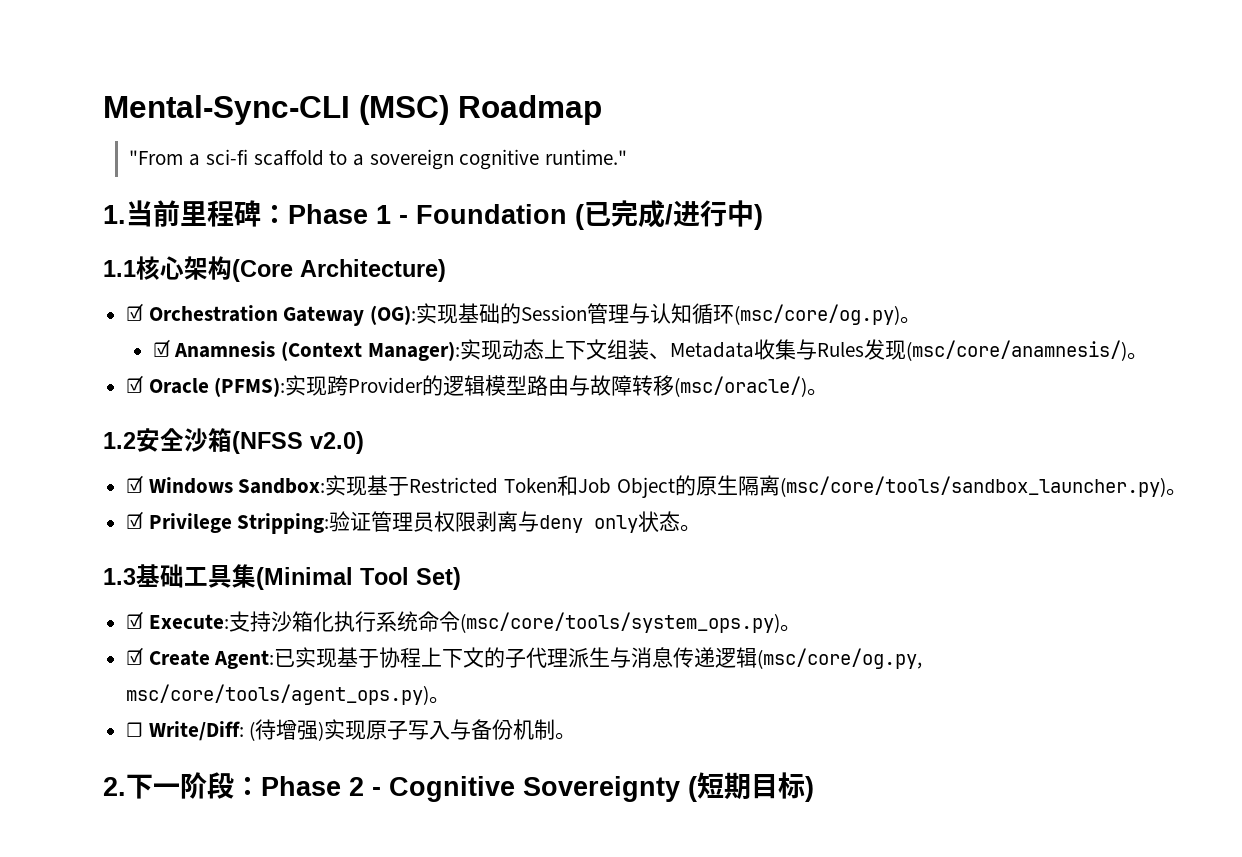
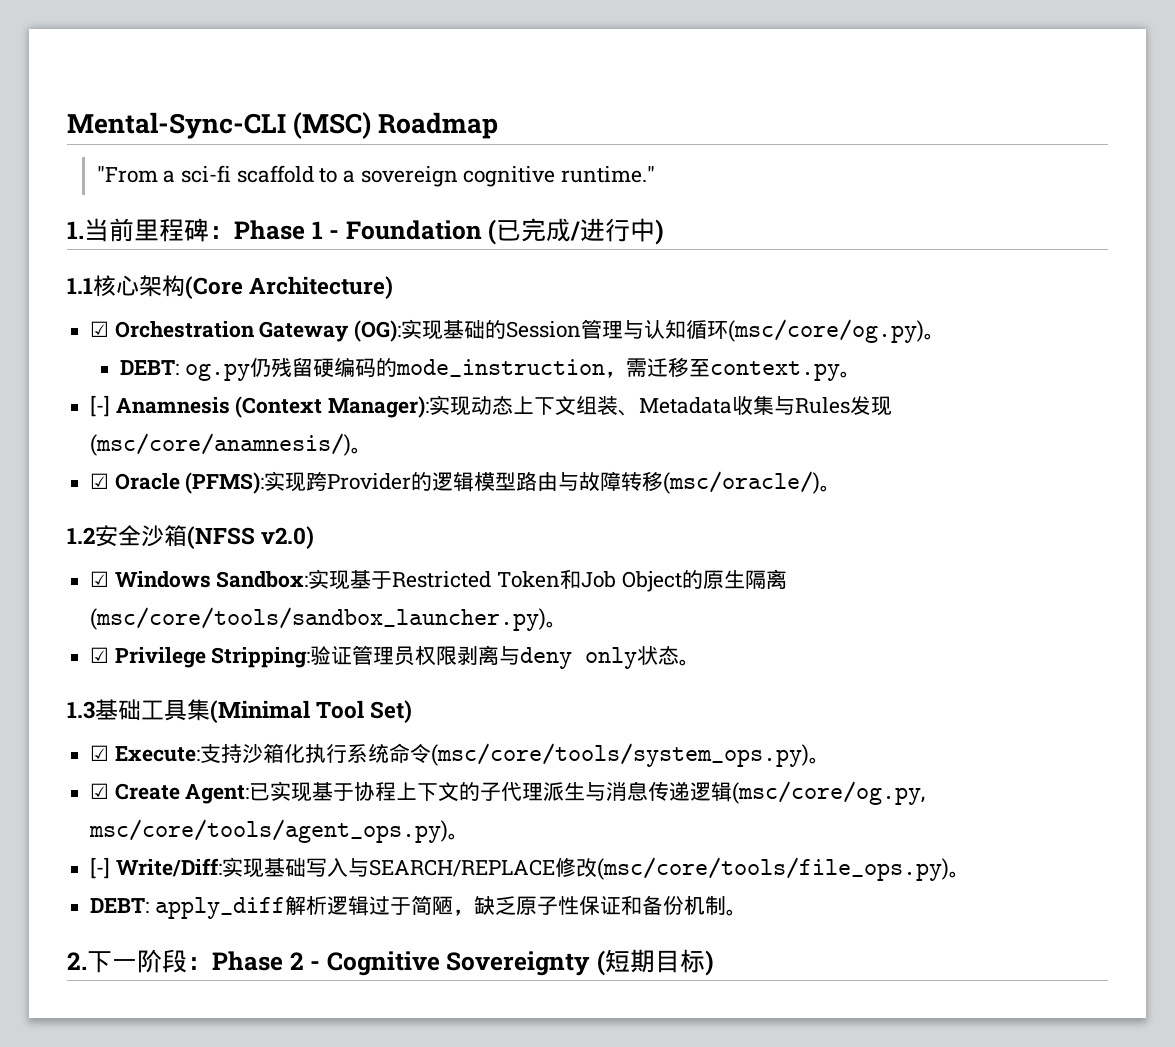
- ☑ Anamnesis (Context Manager):实现动态上下文组装、Metadata收集与Rules发现(msc/core/anamnesis/)。
+ DEBT: og.py仍残留硬编码的mode_instruction，需迁移至context.py。
+ [-] Anamnesis (Context Manager):实现动态上下文组装、Metadata收集与Rules发现(msc/core/anamnesis/)。
- ☐ Write/Diff: (待增强)实现原子写入与备份机制。
+ [-] Write/Diff:实现基础写入与SEARCH/REPLACE修改(msc/core/tools/file_ops.py)。
+ DEBT: apply_diff解析逻辑过于简陋，缺乏原子性保证和备份机制。

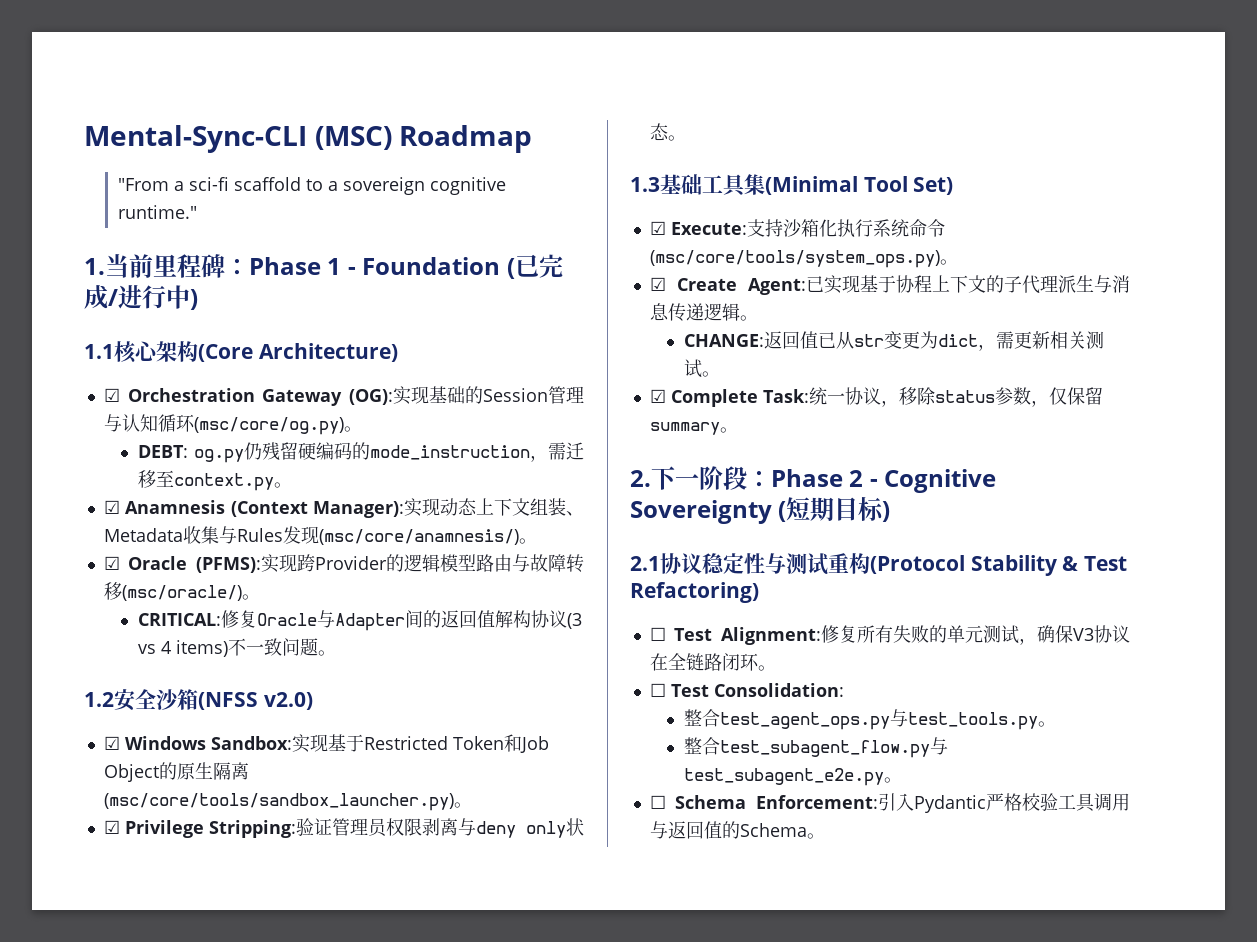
- [-] Anamnesis (Context Manager):实现动态上下文组装、Metadata收集与Rules发现(msc/core/anamnesis/)。
+ ☑ Anamnesis (Context Manager):实现动态上下文组装、Metadata收集与Rules发现(msc/core/anamnesis/)。
+ CRITICAL:修复Oracle与Adapter间的返回值解构协议(3 vs 4 items)不一致问题。
- ☑ Create Agent:已实现基于协程上下文的子代理派生与消息传递逻辑(msc/core/og.py, msc/core/tools/agent_ops.py)。
- [-] Write/Diff:实现基础写入与SEARCH/REPLACE修改(msc/core/tools/file_ops.py)。
- DEBT: apply_diff解析逻辑过于简陋，缺乏原子性保证和备份机制。
+ ☑ Create Agent:已实现基于协程上下文的子代理派生与消息传递逻辑。
+ CHANGE:返回值已从str变更为dict，需更新相关测试。
+ ☑ Complete Task:统一协议，移除status参数，仅保留summary。
+ 2.1协议稳定性与测试重构(Protocol Stability & Test Refactoring)
+ ☐ Test Alignment:修复所有失败的单元测试，确保V3协议在全链路闭环。
+ ☐ Test Consolidation:
+ 整合test_agent_ops.py与test_tools.py。
+ 整合test_subagent_flow.py与test_subagent_e2e.py。
+ ☐ Schema Enforcement:引入Pydantic严格校验工具调用与返回值的Schema。

